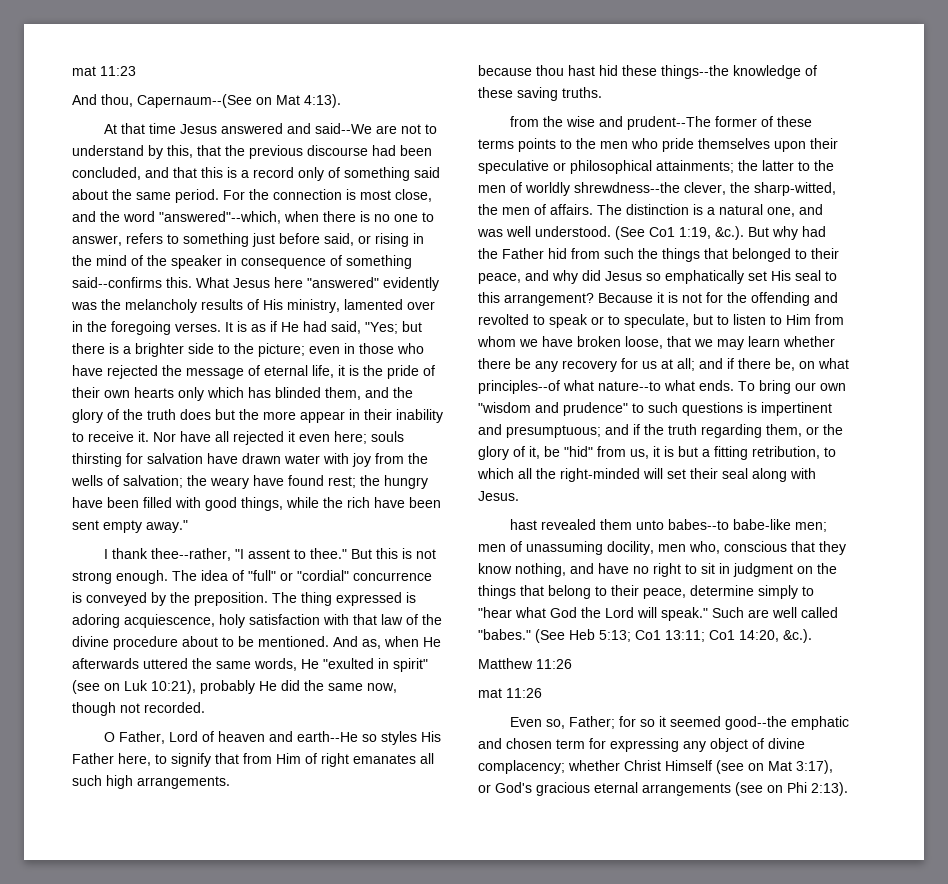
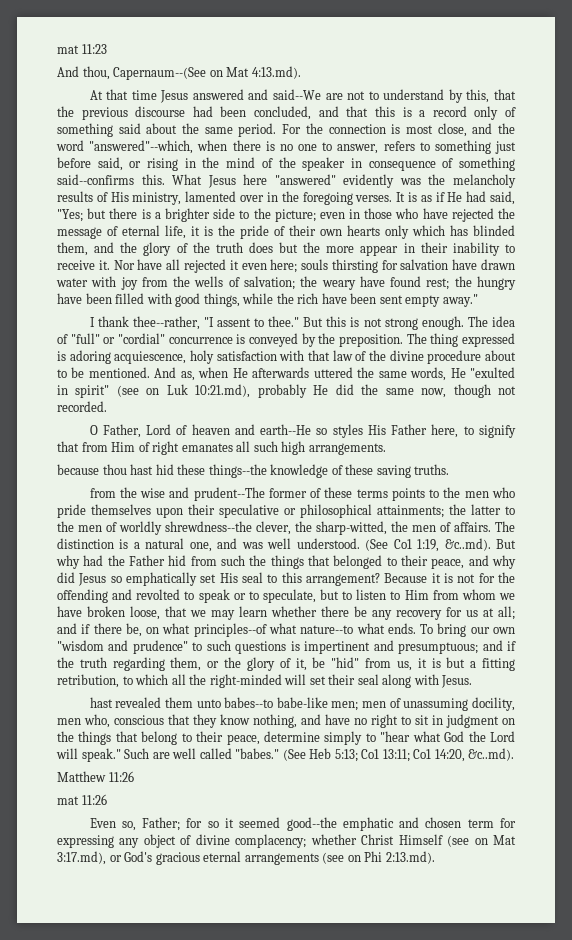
- And thou, Capernaum--(See on Mat 4:13).
+ And thou, Capernaum--(See on Mat 4:13.md).
- And as, when He afterwards uttered the same words, He "exulted in spirit" (see on Luk 10:21), probably He did the same now, though not recorded.
+ And as, when He afterwards uttered the same words, He "exulted in spirit" (see on Luk 10:21.md), probably He did the same now, though not recorded.
- (See Co1 1:19, &c.). But why had the Father hid from such the things that belonged to their peace, and why did Jesus so emphatically set His seal to this arrangement?
+ (See Co1 1:19, &c..md). But why had the Father hid from such the things that belonged to their peace, and why did Jesus so emphatically set His seal to this arrangement?
- (See Heb 5:13; Co1 13:11; Co1 14:20, &c.).
+ (See Heb 5:13; Co1 13:11; Co1 14:20, &c..md).
- Even so, Father; for so it seemed good--the emphatic and chosen term for expressing any object of divine complacency; whether Christ Himself (see on Mat 3:17), or God's gracious eternal arrangements (see on Phi 2:13).
+ Even so, Father; for so it seemed good--the emphatic and chosen term for expressing any object of divine complacency; whether Christ Himself (see on Mat 3:17.md), or God's gracious eternal arrangements (see on Phi 2:13.md).

